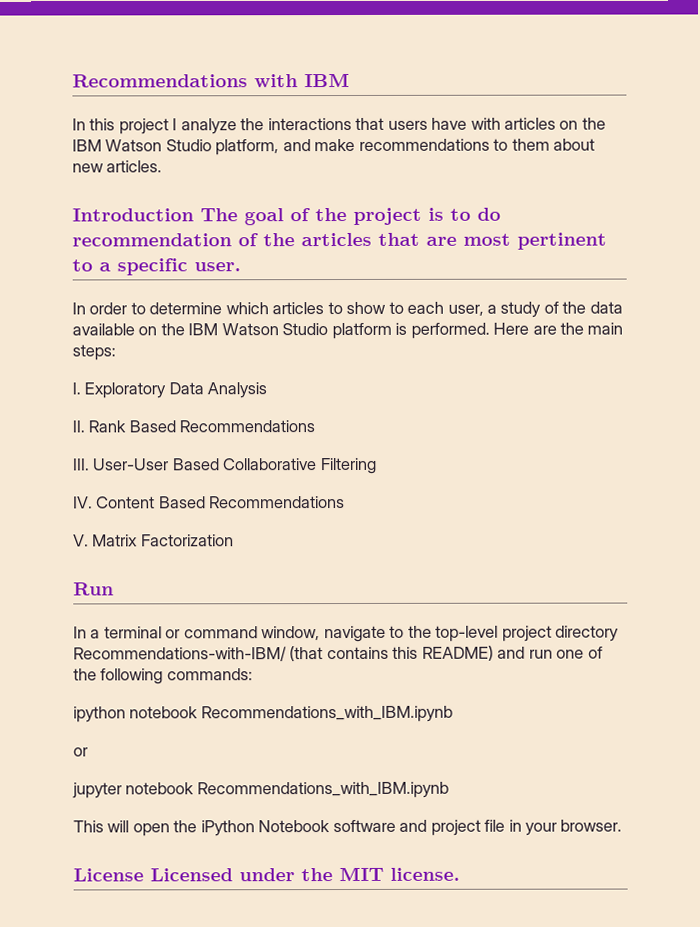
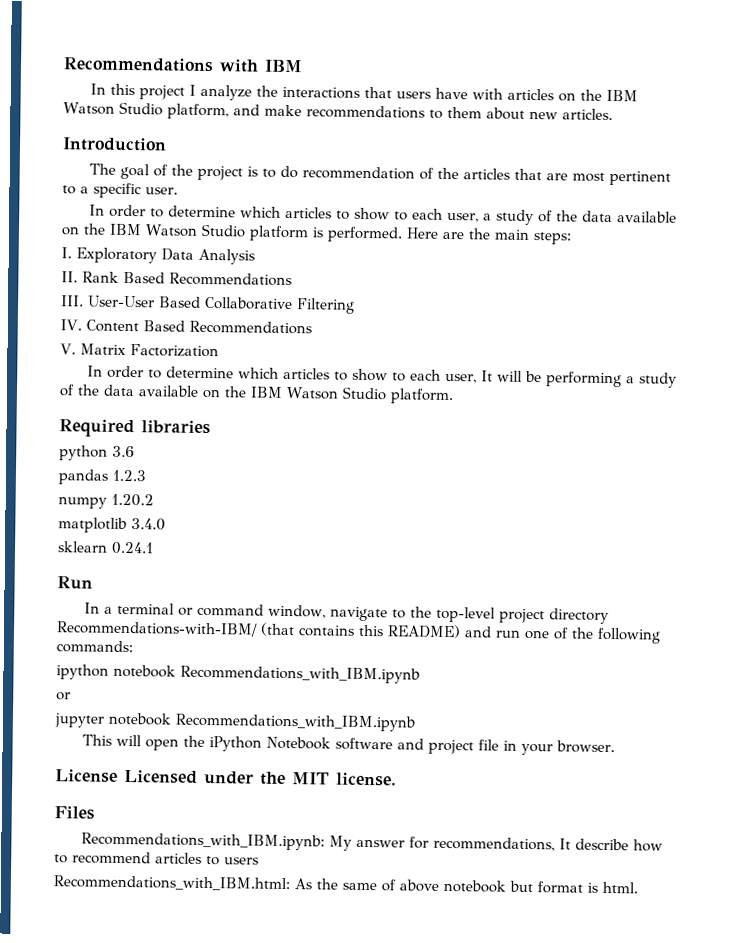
- Introduction The goal of the project is to do recommendation of the articles that are most pertinent to a specific user.
+ Introduction
+ The goal of the project is to do recommendation of the articles that are most pertinent to a specific user.
+ In order to determine which articles to show to each user, It will be performing a study of the data available on the IBM Watson Studio platform.
+ Required libraries
+ python 3.6
+ pandas 1.2.3
+ numpy 1.20.2
+ matplotlib 3.4.0
+ sklearn 0.24.1
+ Files
+ Recommendations_with_IBM.ipynb: My answer for recommendations, It describe how to recommend articles to users
+ Recommendations_with_IBM.html: As the same of above notebook but format is html.

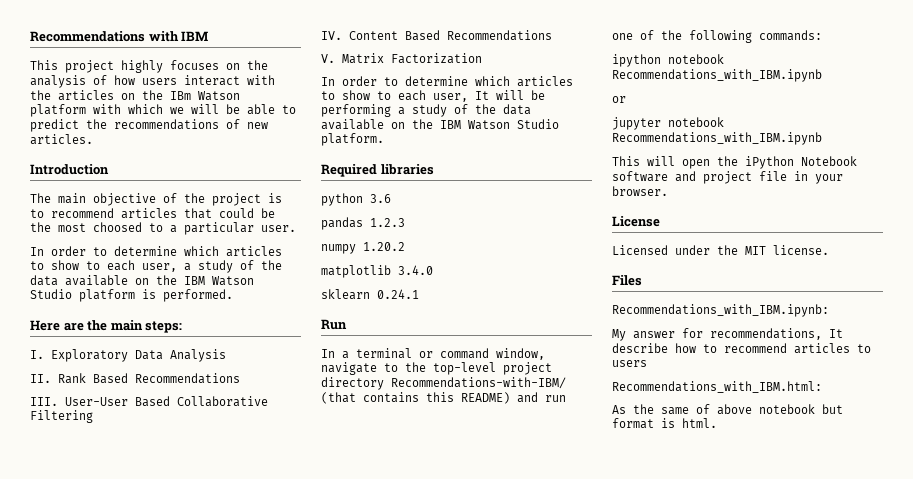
- In this project I analyze the interactions that users have with articles on the IBM Watson Studio platform, and make recommendations to them about new articles.
+ This project highly focuses on the analysis of how users interact with the articles on the IBm Watson platform with which we will be able to predict the recommendations of new articles.
- The goal of the project is to do recommendation of the articles that are most pertinent to a specific user.
+ The main objective of the project is to recommend articles that could be the most choosed to a particular user.
- In order to determine which articles to show to each user, a study of the data available on the IBM Watson Studio platform is performed. Here are the main steps:
+ In order to determine which articles to show to each user, a study of the data available on the IBM Watson Studio platform is performed.
+ Here are the main steps:
- License Licensed under the MIT license.
+ License
+ Licensed under the MIT license.
- Recommendations_with_IBM.ipynb: My answer for recommendations, It describe how to recommend articles to users
+ Recommendations_with_IBM.ipynb:
+ My answer for recommendations, It describe how to recommend articles to users
- Recommendations_with_IBM.html: As the same of above notebook but format is html.
+ Recommendations_with_IBM.html:
+ As the same of above notebook but format is html.

